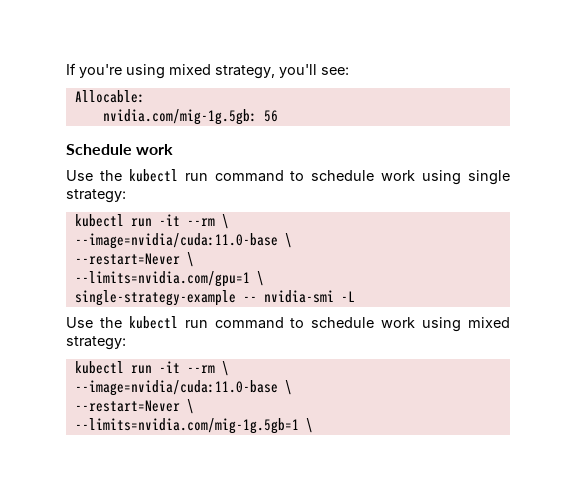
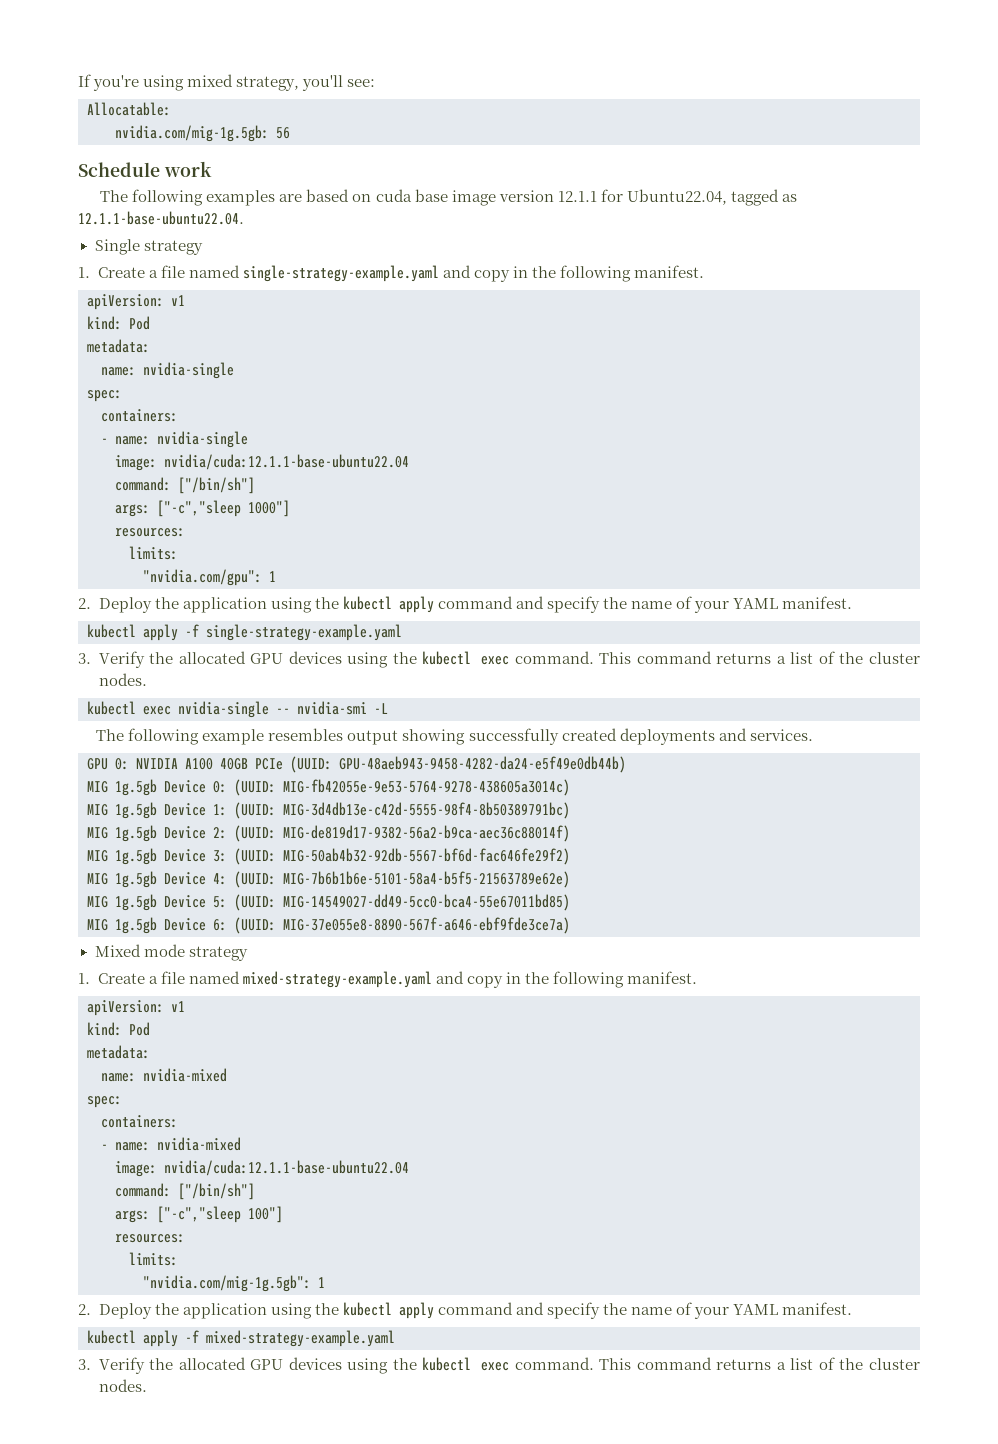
- Allocable:
+ Allocatable:
- Use the kubectl run command to schedule work using single strategy:
- kubectl run -it --rm \
- --image=nvidia/cuda:11.0-base \
- --restart=Never \
- --limits=nvidia.com/gpu=1 \
- single-strategy-example -- nvidia-smi -L
- Use the kubectl run command to schedule work using mixed strategy:
- kubectl run -it --rm \
- --image=nvidia/cuda:11.0-base \
- --restart=Never \
- --limits=nvidia.com/mig-1g.5gb=1 \
+ The following examples are based on cuda base image version 12.1.1 for Ubuntu22.04, tagged as 12.1.1-base-ubuntu22.04.
+ Single strategy
+ 1. Create a file named single-strategy-example.yaml and copy in the following manifest.
+ apiVersion: v1
+ kind: Pod
+ metadata:
+ name: nvidia-single
+ spec:
+ containers:
+ - name: nvidia-single
+ image: nvidia/cuda:12.1.1-base-ubuntu22.04
+ command: ["/bin/sh"]
+ args: ["-c","sleep 1000"]
+ resources:
+ limits:
+ "nvidia.com/gpu": 1
+ 2. Deploy the application using the kubectl apply command and specify the name of your YAML manifest.
+ kubectl apply -f single-strategy-example.yaml
+ 3. Verify the allocated GPU devices using the kubectl exec command. This command returns a list of the cluster nodes.
+ kubectl exec nvidia-single -- nvidia-smi -L
+ The following example resembles output showing successfully created deployments and services.
+ GPU 0: NVIDIA A100 40GB PCIe (UUID: GPU-48aeb943-9458-4282-da24-e5f49e0db44b)
+ MIG 1g.5gb Device 0: (UUID: MIG-fb42055e-9e53-5764-9278-438605a3014c)
+ MIG 1g.5gb Device 1: (UUID: MIG-3d4db13e-c42d-5555-98f4-8b50389791bc)
+ MIG 1g.5gb Device 2: (UUID: MIG-de819d17-9382-56a2-b9ca-aec36c88014f)
+ MIG 1g.5gb Device 3: (UUID: MIG-50ab4b32-92db-5567-bf6d-fac646fe29f2)
+ MIG 1g.5gb Device 4: (UUID: MIG-7b6b1b6e-5101-58a4-b5f5-21563789e62e)
+ MIG 1g.5gb Device 5: (UUID: MIG-14549027-dd49-5cc0-bca4-55e67011bd85)
+ MIG 1g.5gb Device 6: (UUID: MIG-37e055e8-8890-567f-a646-ebf9fde3ce7a)
+ Mixed mode strategy
+ 1. Create a file named mixed-strategy-example.yaml and copy in the following manifest.
+ apiVersion: v1
+ kind: Pod
+ metadata:
+ name: nvidia-mixed
+ spec:
+ containers:
+ - name: nvidia-mixed
+ image: nvidia/cuda:12.1.1-base-ubuntu22.04
+ command: ["/bin/sh"]
+ args: ["-c","sleep 100"]
+ resources:
+ limits:
+ "nvidia.com/mig-1g.5gb": 1
+ 2. Deploy the application using the kubectl apply command and specify the name of your YAML manifest.
+ kubectl apply -f mixed-strategy-example.yaml
+ 3. Verify the allocated GPU devices using the kubectl exec command. This command returns a list of the cluster nodes.

